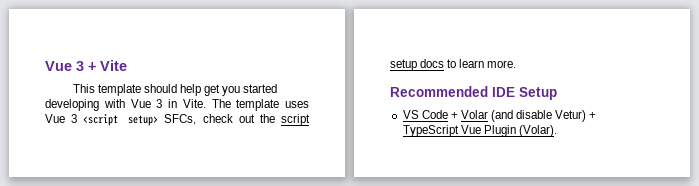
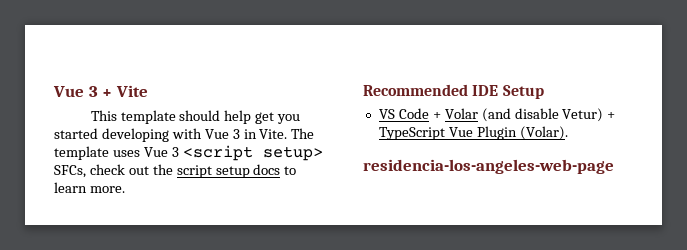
+ residencia-los-angeles-web-page

